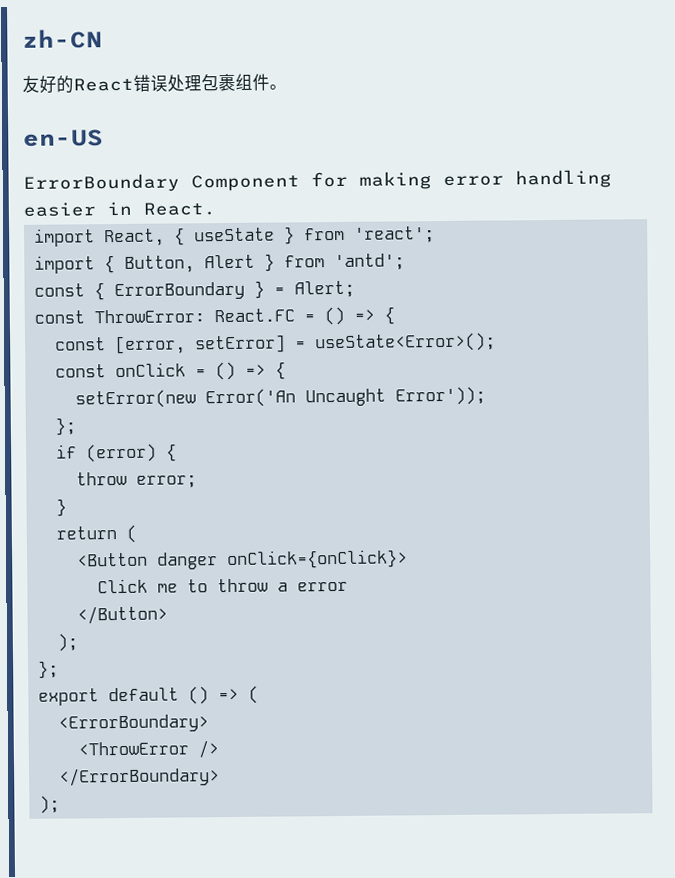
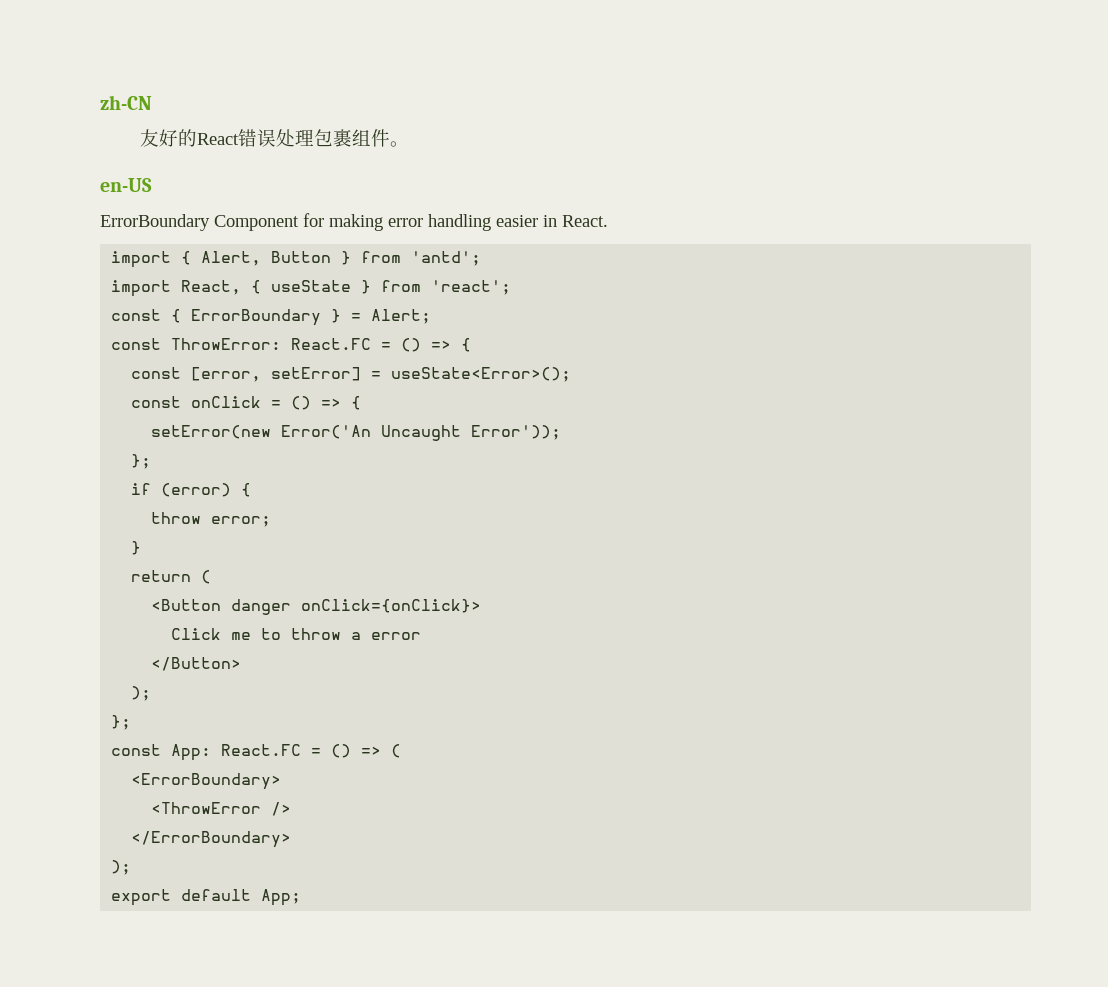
+ import { Alert, Button } from 'antd';
- import { Button, Alert } from 'antd';
- export default () => (
+ const App: React.FC = () => (
+ export default App;

